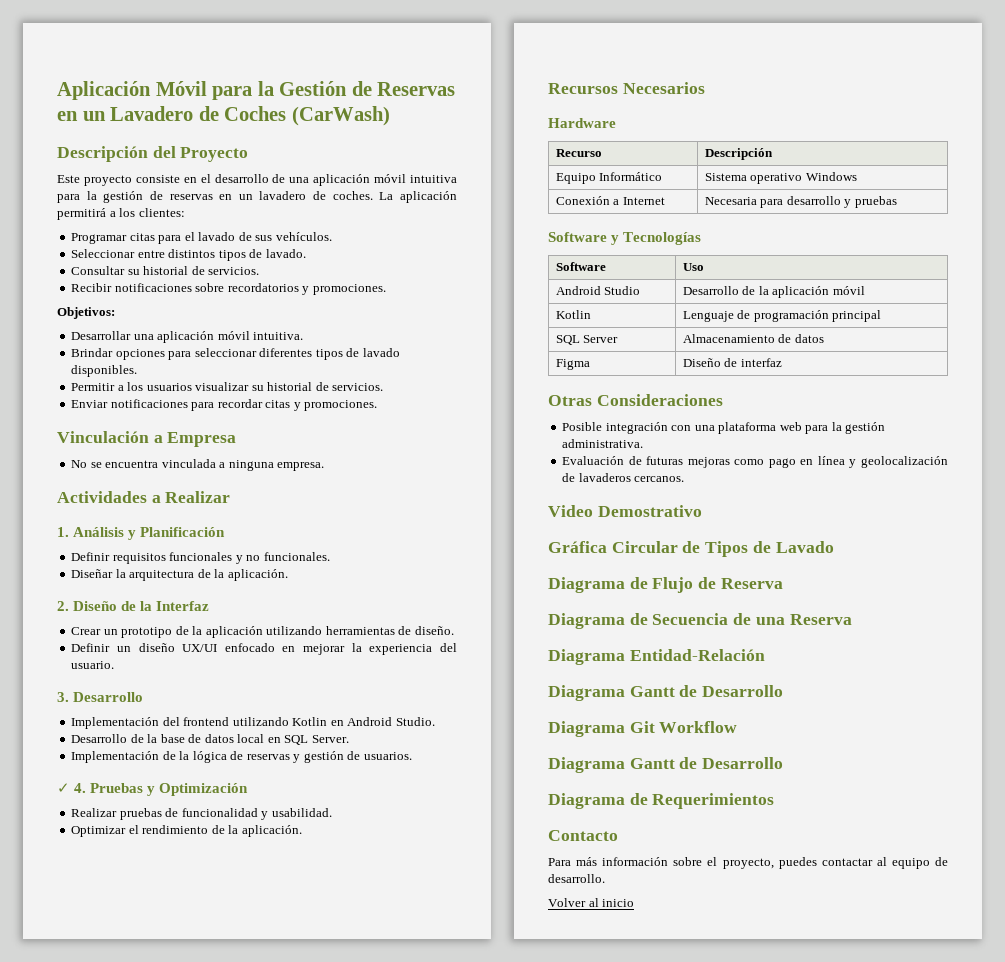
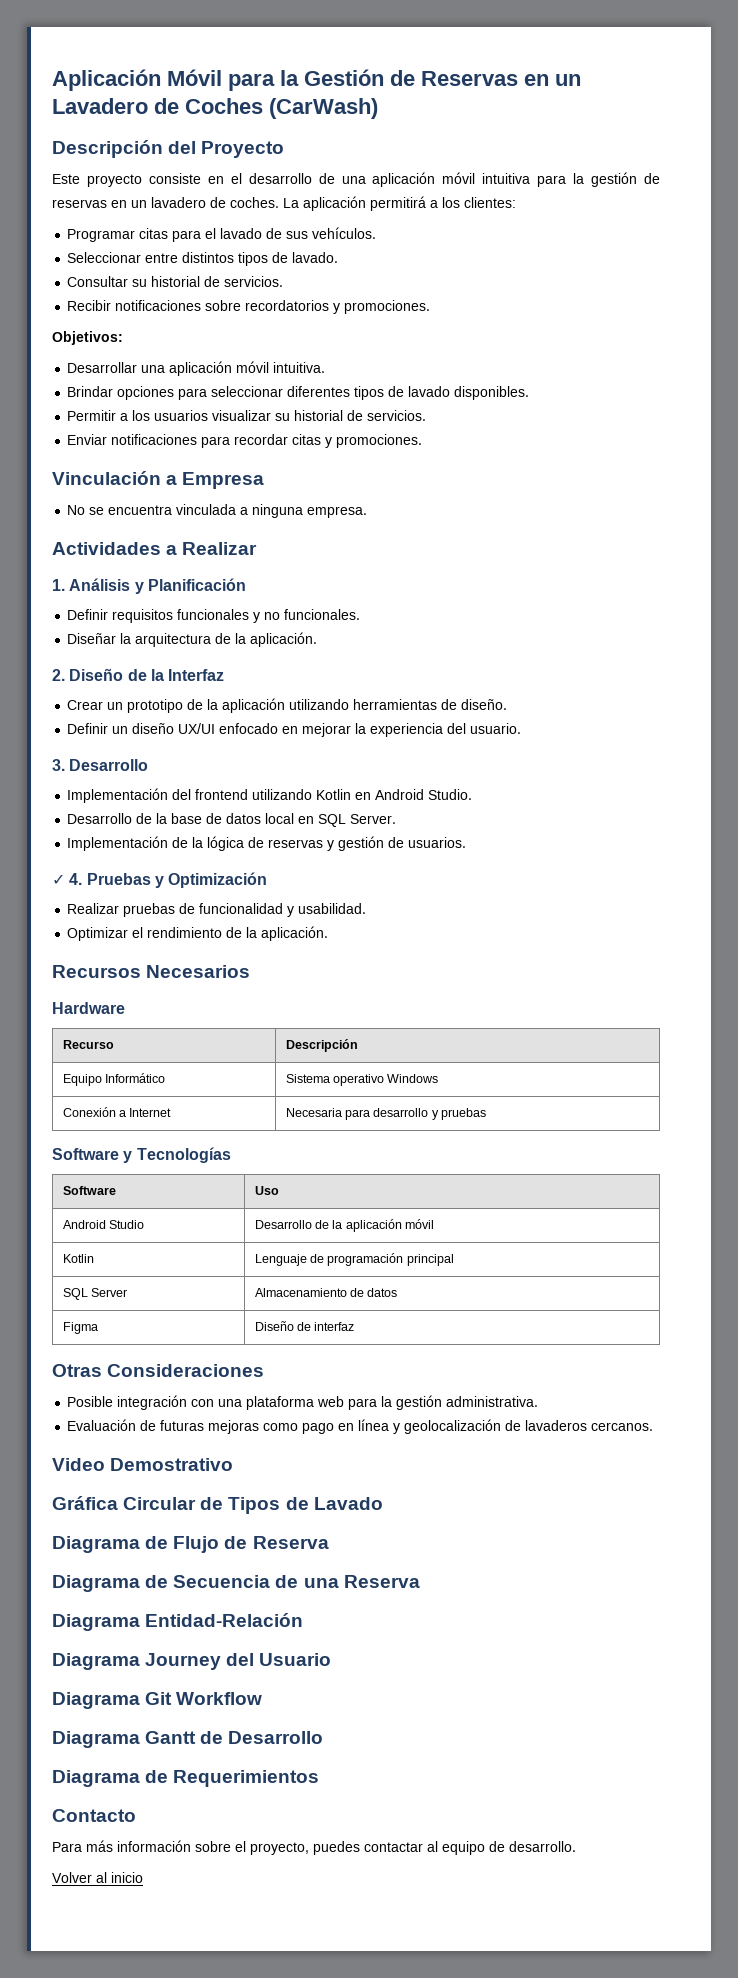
  Diagrama Entidad-Relación
- Diagrama Gantt de Desarrollo
+ Diagrama Journey del Usuario

